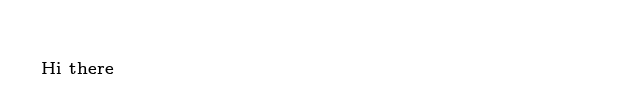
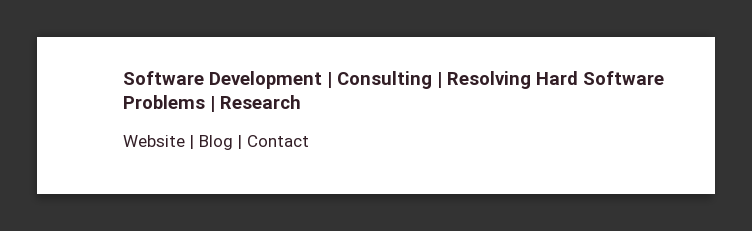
- Hi there
+ Software Development | Consulting | Resolving Hard Software Problems | Research
+ Website | Blog | Contact

